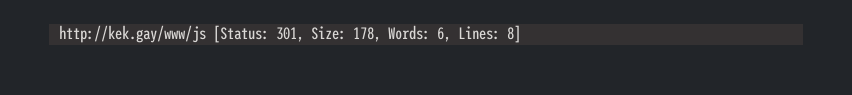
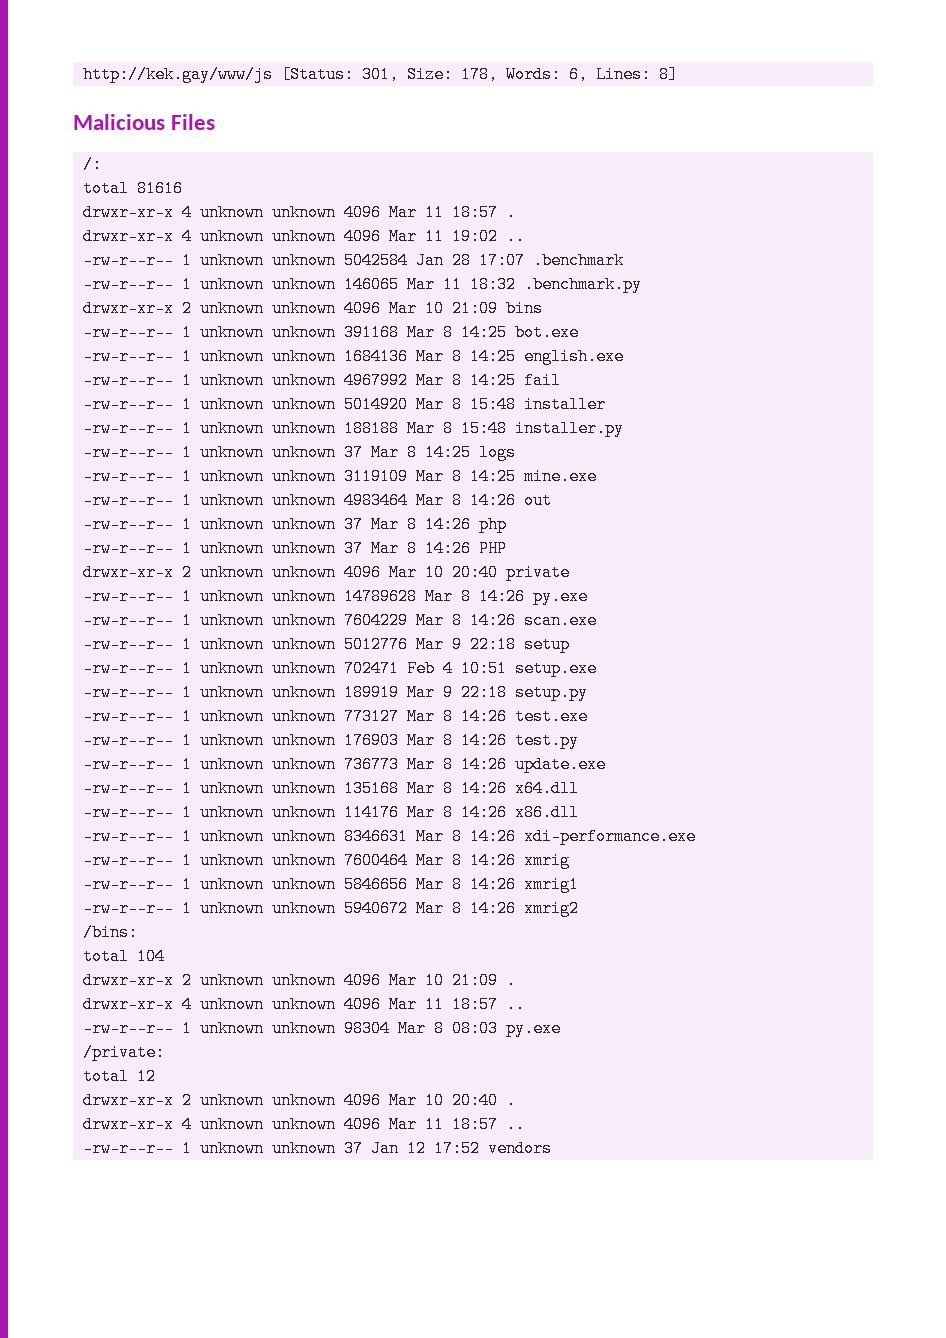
+ Malicious Files
+ /:
+ total 81616
+ drwxr-xr-x 4 unknown unknown 4096 Mar 11 18:57 .
+ drwxr-xr-x 4 unknown unknown 4096 Mar 11 19:02 ..
+ -rw-r--r-- 1 unknown unknown 5042584 Jan 28 17:07 .benchmark
+ -rw-r--r-- 1 unknown unknown 146065 Mar 11 18:32 .benchmark.py
+ drwxr-xr-x 2 unknown unknown 4096 Mar 10 21:09 bins
+ -rw-r--r-- 1 unknown unknown 391168 Mar 8 14:25 bot.exe
+ -rw-r--r-- 1 unknown unknown 1684136 Mar 8 14:25 english.exe
+ -rw-r--r-- 1 unknown unknown 4967992 Mar 8 14:25 fail
+ -rw-r--r-- 1 unknown unknown 5014920 Mar 8 15:48 installer
+ -rw-r--r-- 1 unknown unknown 188188 Mar 8 15:48 installer.py
+ -rw-r--r-- 1 unknown unknown 37 Mar 8 14:25 logs
+ -rw-r--r-- 1 unknown unknown 3119109 Mar 8 14:25 mine.exe
+ -rw-r--r-- 1 unknown unknown 4983464 Mar 8 14:26 out
+ -rw-r--r-- 1 unknown unknown 37 Mar 8 14:26 php
+ -rw-r--r-- 1 unknown unknown 37 Mar 8 14:26 PHP
+ drwxr-xr-x 2 unknown unknown 4096 Mar 10 20:40 private
+ -rw-r--r-- 1 unknown unknown 14789628 Mar 8 14:26 py.exe
+ -rw-r--r-- 1 unknown unknown 7604229 Mar 8 14:26 scan.exe
+ -rw-r--r-- 1 unknown unknown 5012776 Mar 9 22:18 setup
+ -rw-r--r-- 1 unknown unknown 702471 Feb 4 10:51 setup.exe
+ -rw-r--r-- 1 unknown unknown 189919 Mar 9 22:18 setup.py
+ -rw-r--r-- 1 unknown unknown 773127 Mar 8 14:26 test.exe
+ -rw-r--r-- 1 unknown unknown 176903 Mar 8 14:26 test.py
+ -rw-r--r-- 1 unknown unknown 736773 Mar 8 14:26 update.exe
+ -rw-r--r-- 1 unknown unknown 135168 Mar 8 14:26 x64.dll
+ -rw-r--r-- 1 unknown unknown 114176 Mar 8 14:26 x86.dll
+ -rw-r--r-- 1 unknown unknown 8346631 Mar 8 14:26 xdi-performance.exe
+ -rw-r--r-- 1 unknown unknown 7600464 Mar 8 14:26 xmrig
+ -rw-r--r-- 1 unknown unknown 5846656 Mar 8 14:26 xmrig1
+ -rw-r--r-- 1 unknown unknown 5940672 Mar 8 14:26 xmrig2
+ /bins:
+ total 104
+ drwxr-xr-x 2 unknown unknown 4096 Mar 10 21:09 .
+ drwxr-xr-x 4 unknown unknown 4096 Mar 11 18:57 ..
+ -rw-r--r-- 1 unknown unknown 98304 Mar 8 08:03 py.exe
+ /private:
+ total 12
+ drwxr-xr-x 2 unknown unknown 4096 Mar 10 20:40 .
+ drwxr-xr-x 4 unknown unknown 4096 Mar 11 18:57 ..
+ -rw-r--r-- 1 unknown unknown 37 Jan 12 17:52 vendors

